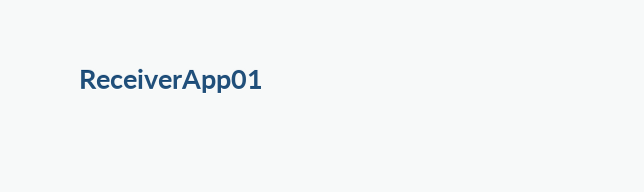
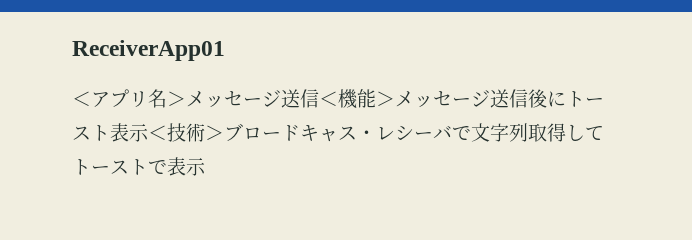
+ ＜アプリ名＞メッセージ送信＜機能＞メッセージ送信後にトースト表示＜技術＞ブロードキャス・レシーバで文字列取得してトーストで表示

